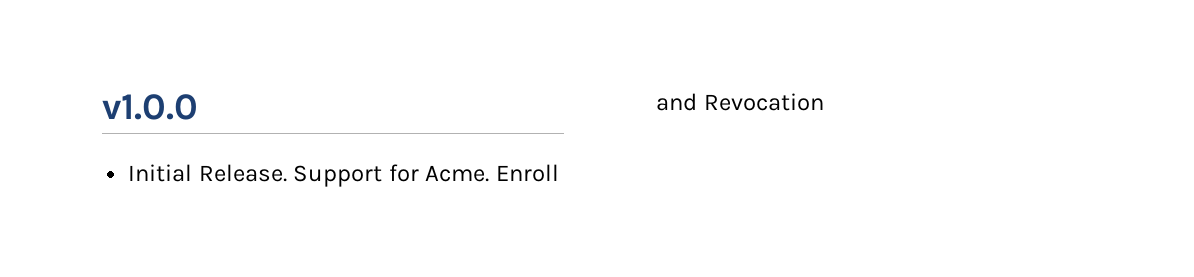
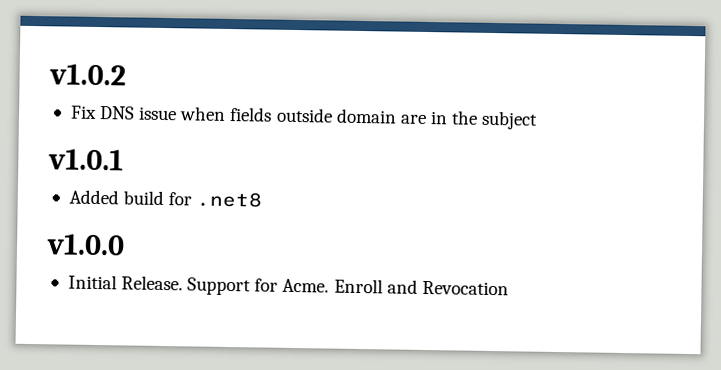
+ v1.0.2
+ Fix DNS issue when fields outside domain are in the subject
+ v1.0.1
+ Added build for .net8

